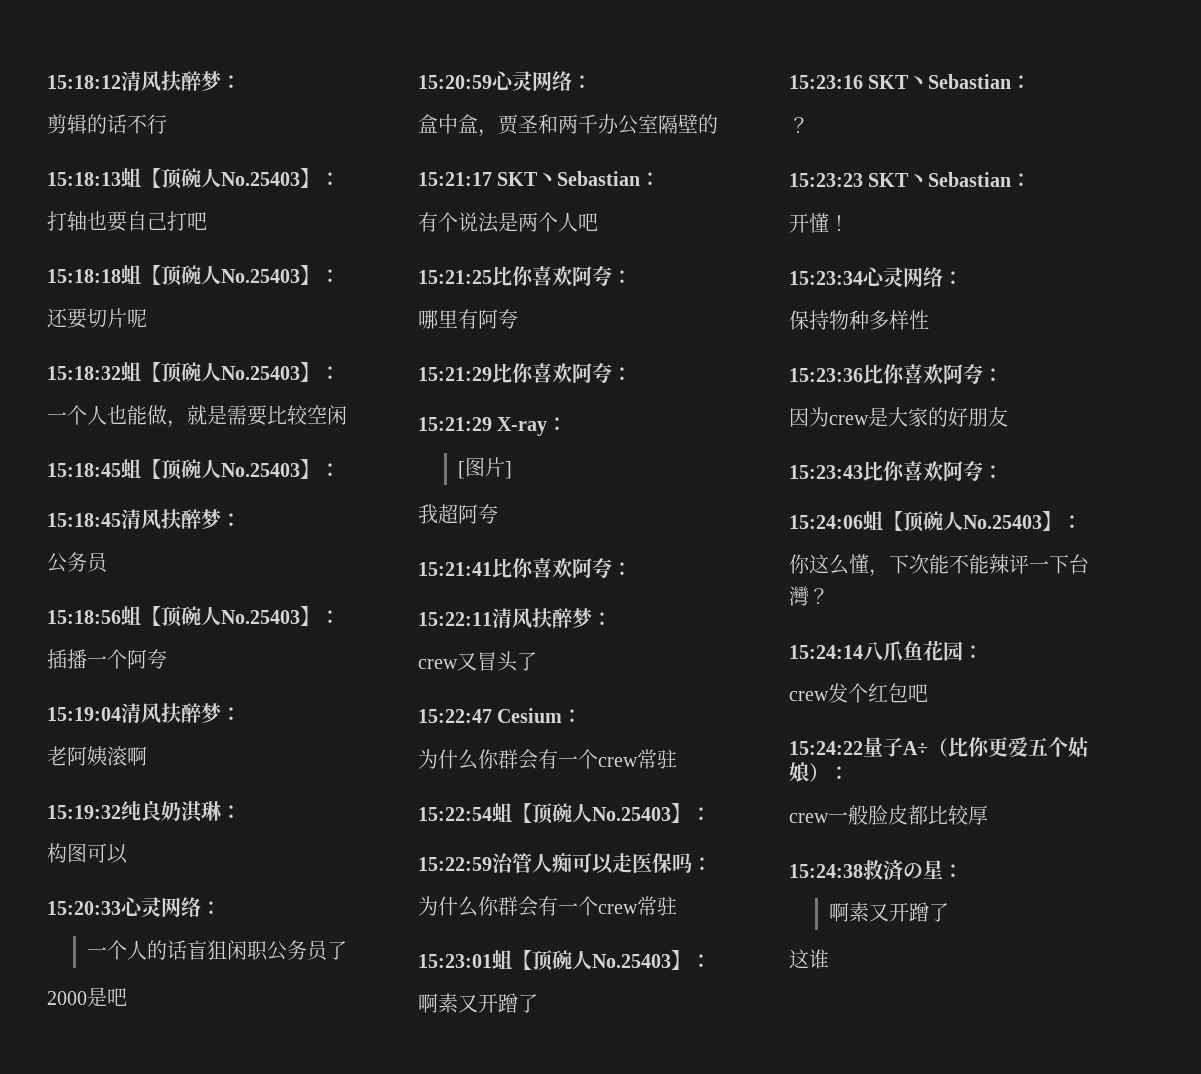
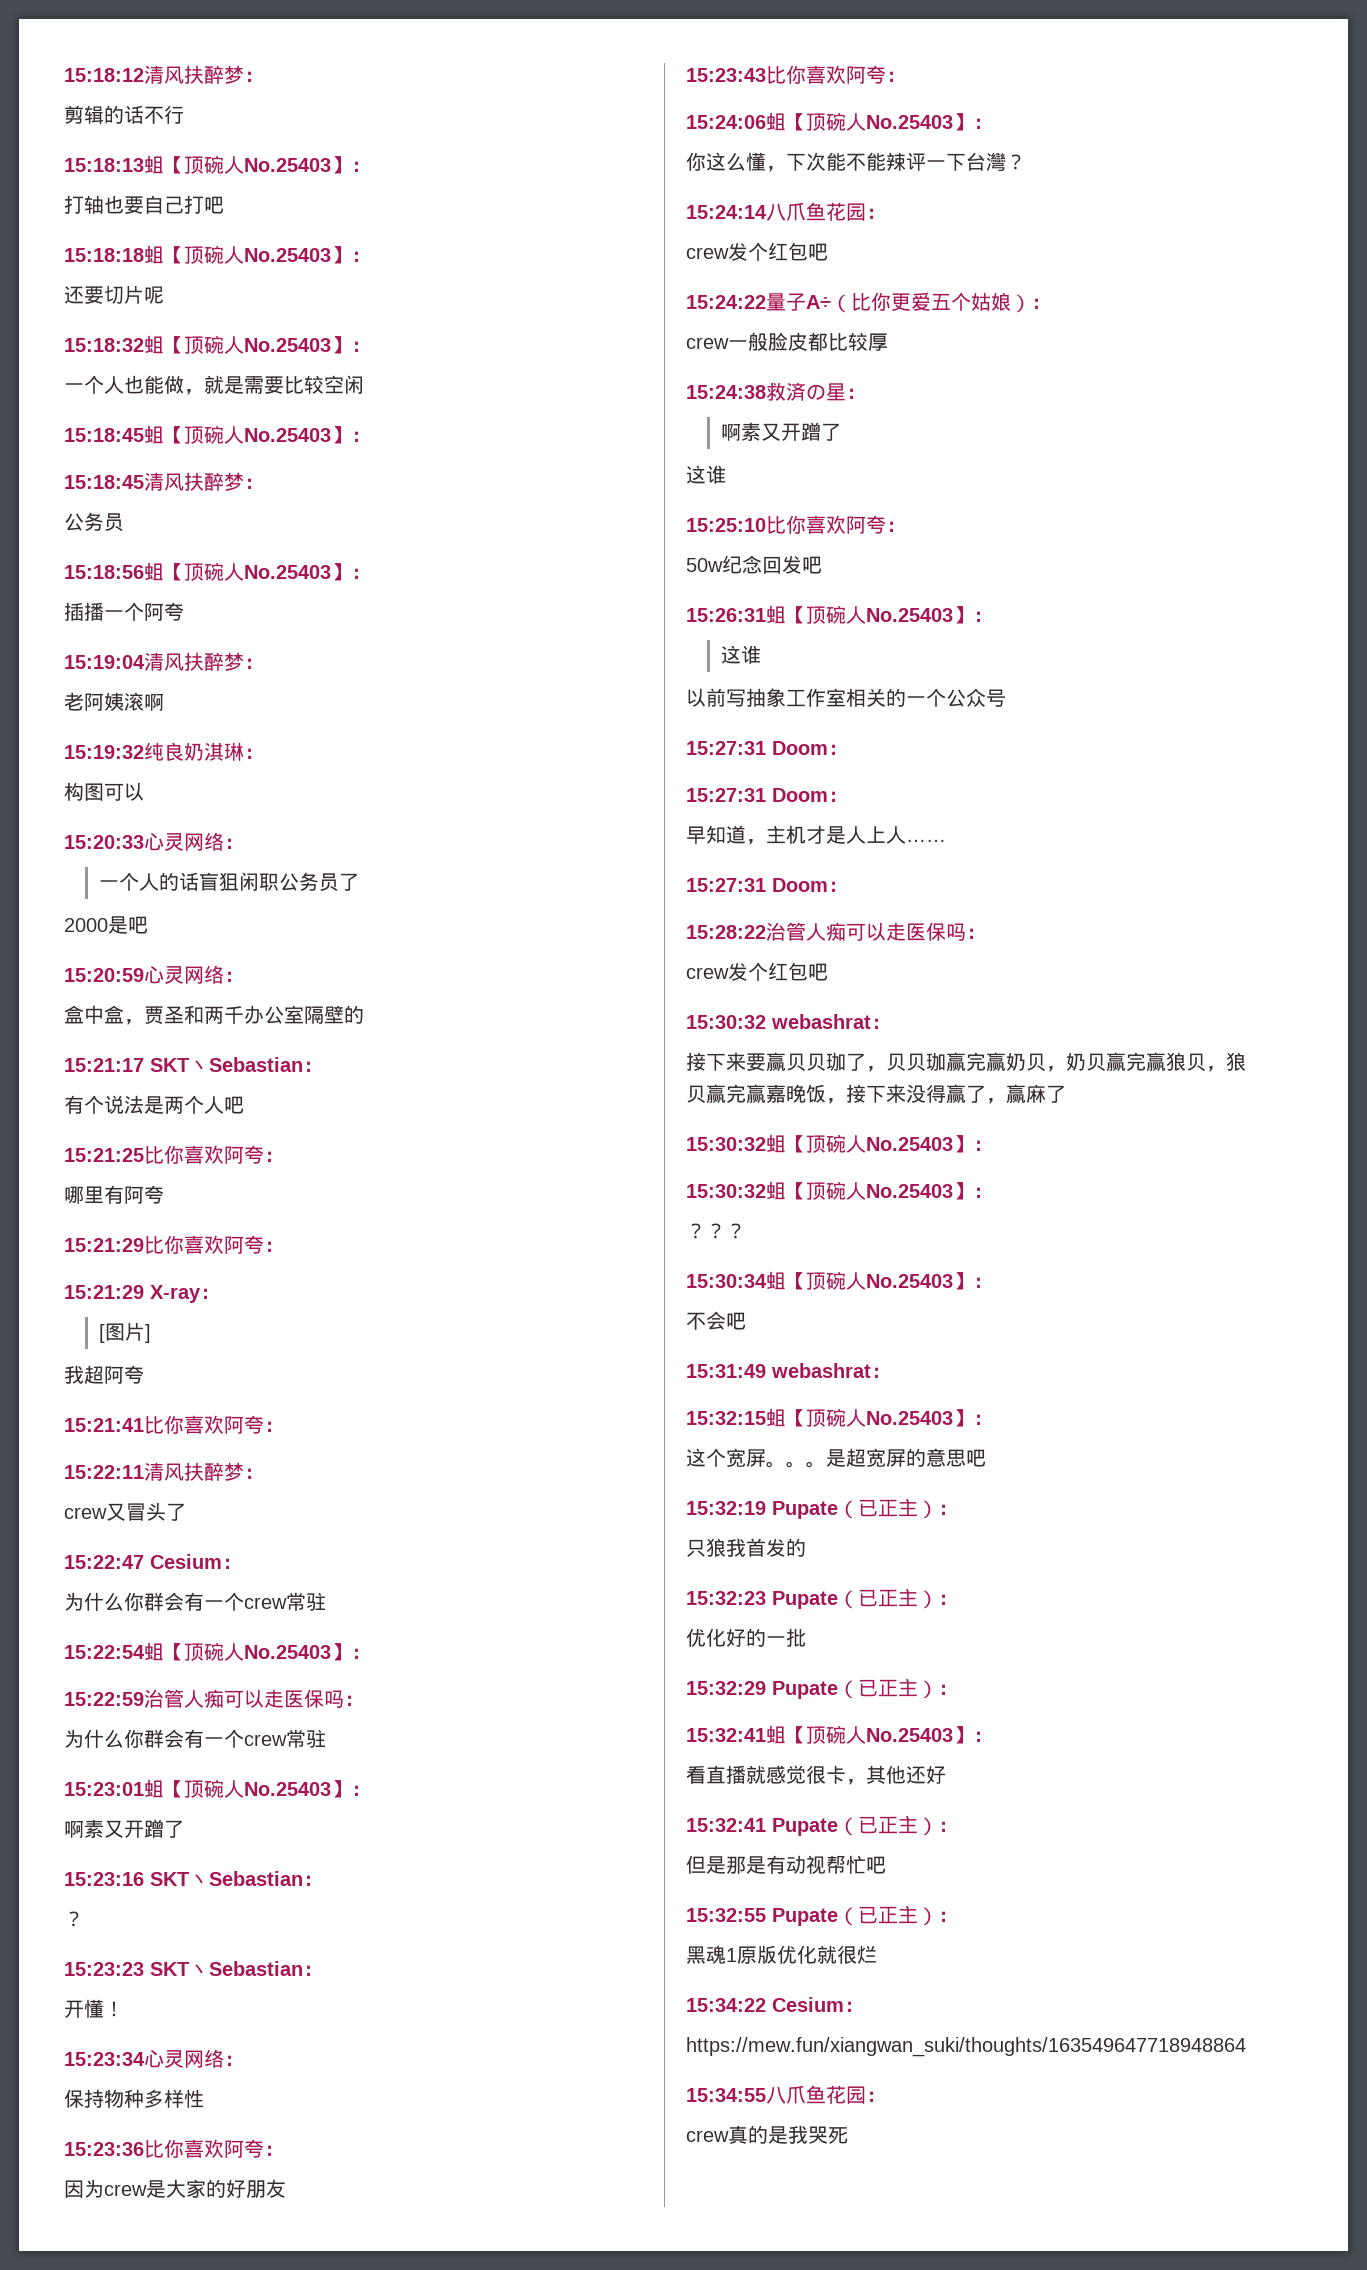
+ 15:25:10比你喜欢阿夸：
+ 50w纪念回发吧
+ 15:26:31蛆【顶碗人No.25403】：
+ 这谁
+ 以前写抽象工作室相关的一个公众号
+ 15:27:31 Doom：
+ 15:27:31 Doom：
+ 早知道，主机才是人上人……
+ 15:27:31 Doom：
+ 15:28:22治管人痴可以走医保吗：
+ crew发个红包吧
+ 15:30:32 webashrat：
+ 接下来要赢贝贝珈了，贝贝珈赢完赢奶贝，奶贝赢完赢狼贝，狼贝赢完赢嘉晚饭，接下来没得赢了，赢麻了
+ 15:30:32蛆【顶碗人No.25403】：
+ 15:30:32蛆【顶碗人No.25403】：
+ ？？？
+ 15:30:34蛆【顶碗人No.25403】：
+ 不会吧
+ 15:31:49 webashrat：
+ 15:32:15蛆【顶碗人No.25403】：
+ 这个宽屏。。。是超宽屏的意思吧
+ 15:32:19 Pupate（已正主）：
+ 只狼我首发的
+ 15:32:23 Pupate（已正主）：
+ 优化好的一批
+ 15:32:29 Pupate（已正主）：
+ 15:32:41蛆【顶碗人No.25403】：
+ 看直播就感觉很卡，其他还好
+ 15:32:41 Pupate（已正主）：
+ 但是那是有动视帮忙吧
+ 15:32:55 Pupate（已正主）：
+ 黑魂1原版优化就很烂
+ 15:34:22 Cesium：
+ https://mew.fun/xiangwan_suki/thoughts/163549647718948864
+ 15:34:55八爪鱼花园：
+ crew真的是我哭死

